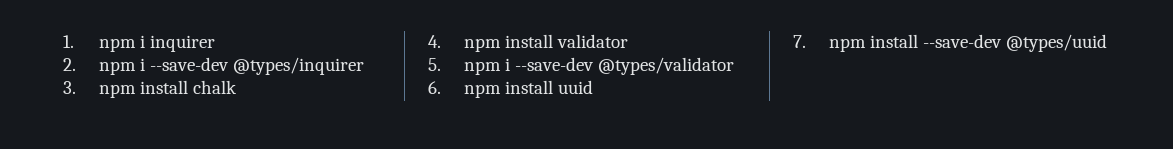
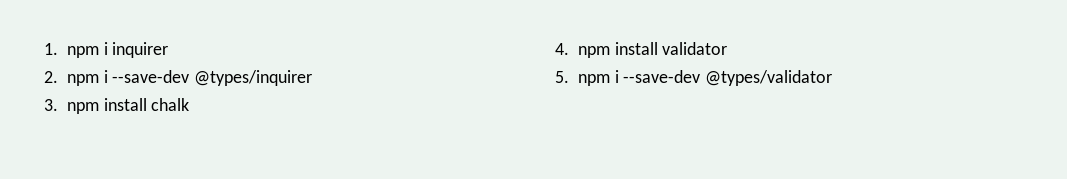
- 6. npm install uuid
- 7. npm install --save-dev @types/uuid

